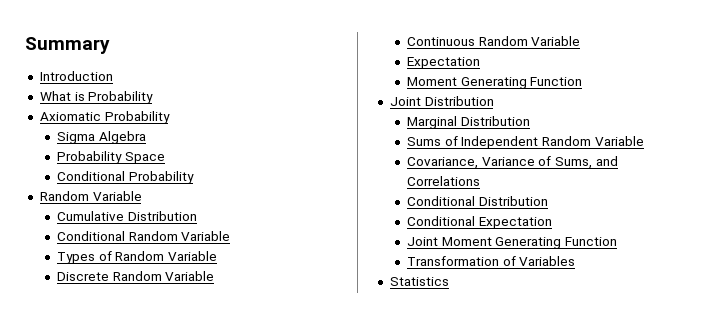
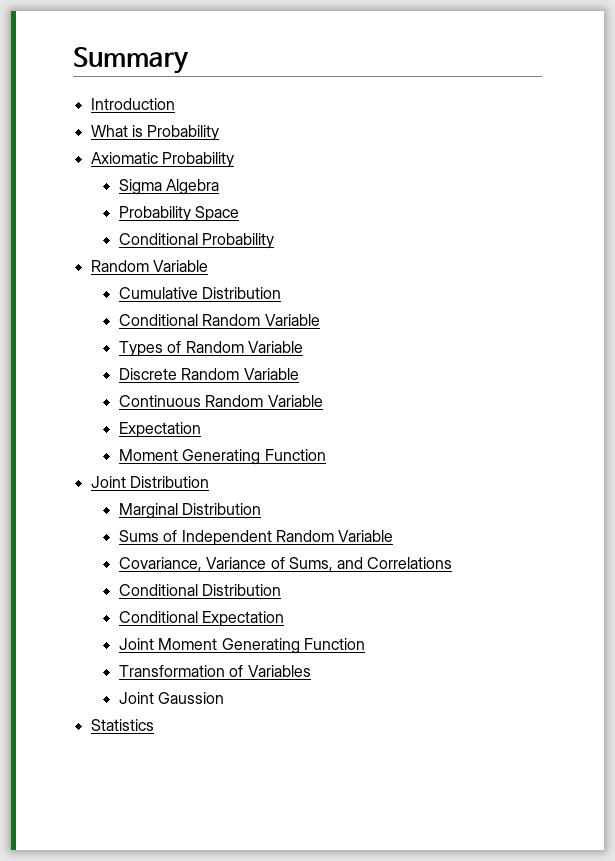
+ Joint Gaussion

